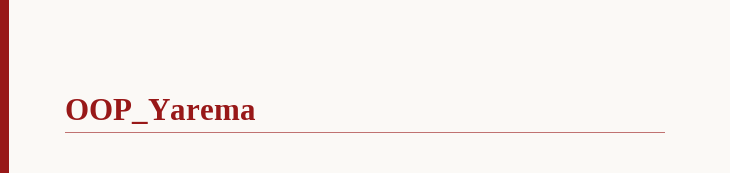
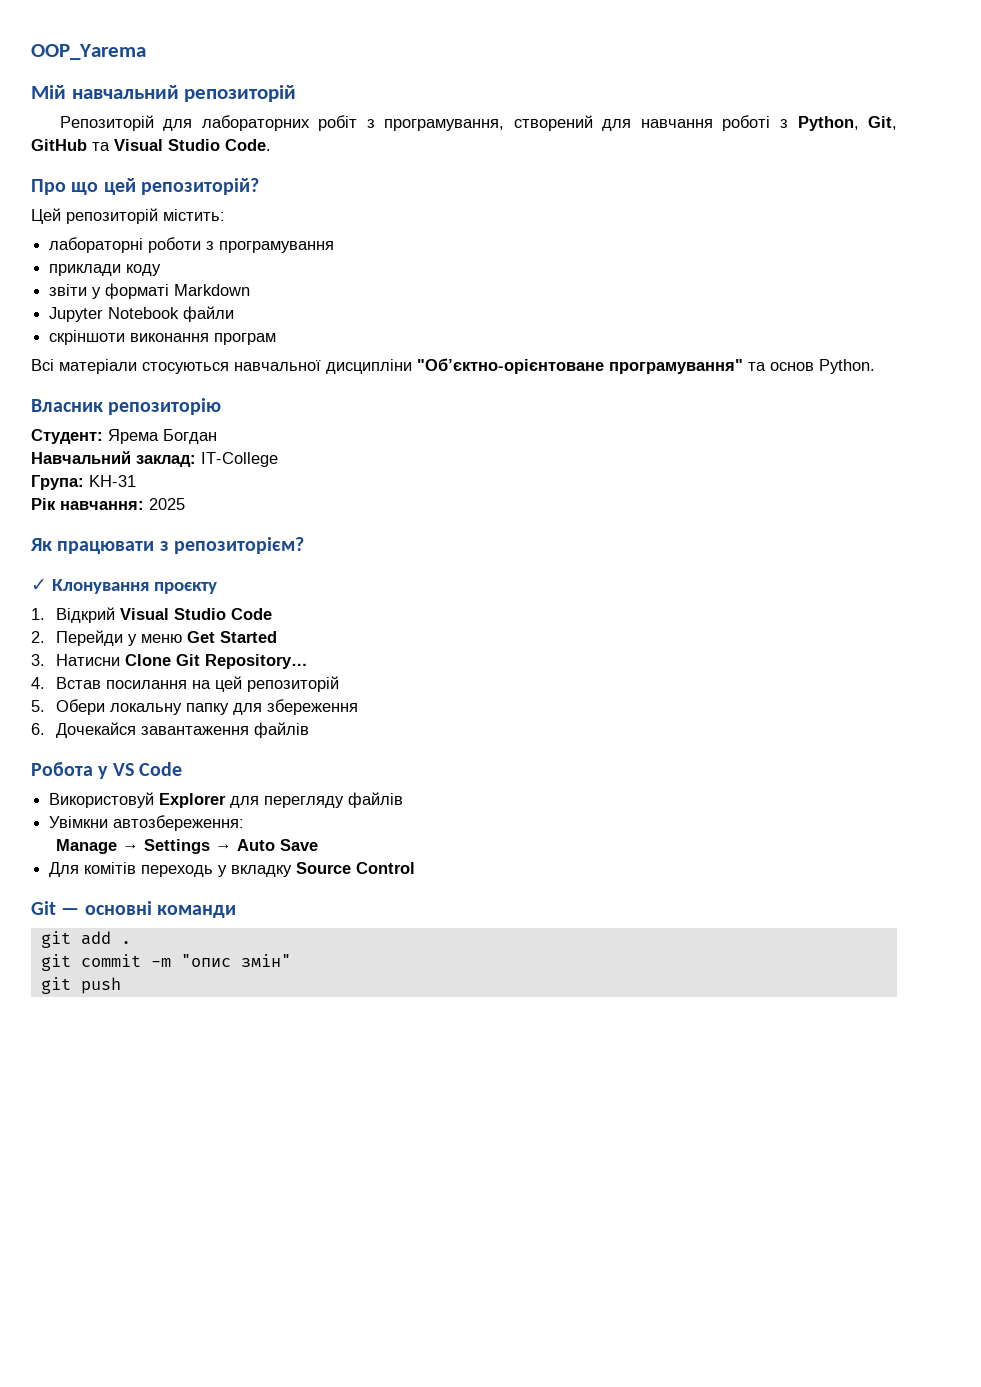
+ Мій навчальний репозиторій
+ Репозиторій для лабораторних робіт з програмування, створений для навчання роботі з Python, Git, GitHub та Visual Studio Code.
+ Про що цей репозиторій?
+ Цей репозиторій містить:
+ лабораторні роботи з програмування
+ приклади коду
+ звіти у форматі Markdown
+ Jupyter Notebook файли
+ скріншоти виконання програм
+ Всі матеріали стосуються навчальної дисципліни "Об’єктно-орієнтоване програмування" та основ Python.
+ Власник репозиторію
+ Студент: Ярема Богдан
+ Навчальний заклад: IT-College
+ Група: KH-31
+ Рік навчання: 2025
+ Як працювати з репозиторієм?
+ ✓ Клонування проєкту
+ 1. Відкрий Visual Studio Code
+ 2. Перейди у меню Get Started
+ 3. Натисни Clone Git Repository…
+ 4. Встав посилання на цей репозиторій
+ 5. Обери локальну папку для збереження
+ 6. Дочекайся завантаження файлів
+ Робота у VS Code
+ Використовуй Explorer для перегляду файлів
+ Увімкни автозбереження:
+ Manage → Settings → Auto Save
+ Для комітів переходь у вкладку Source Control
+ Git — основні команди
+ git add .
+ git commit -m "опис змін"
+ git push

